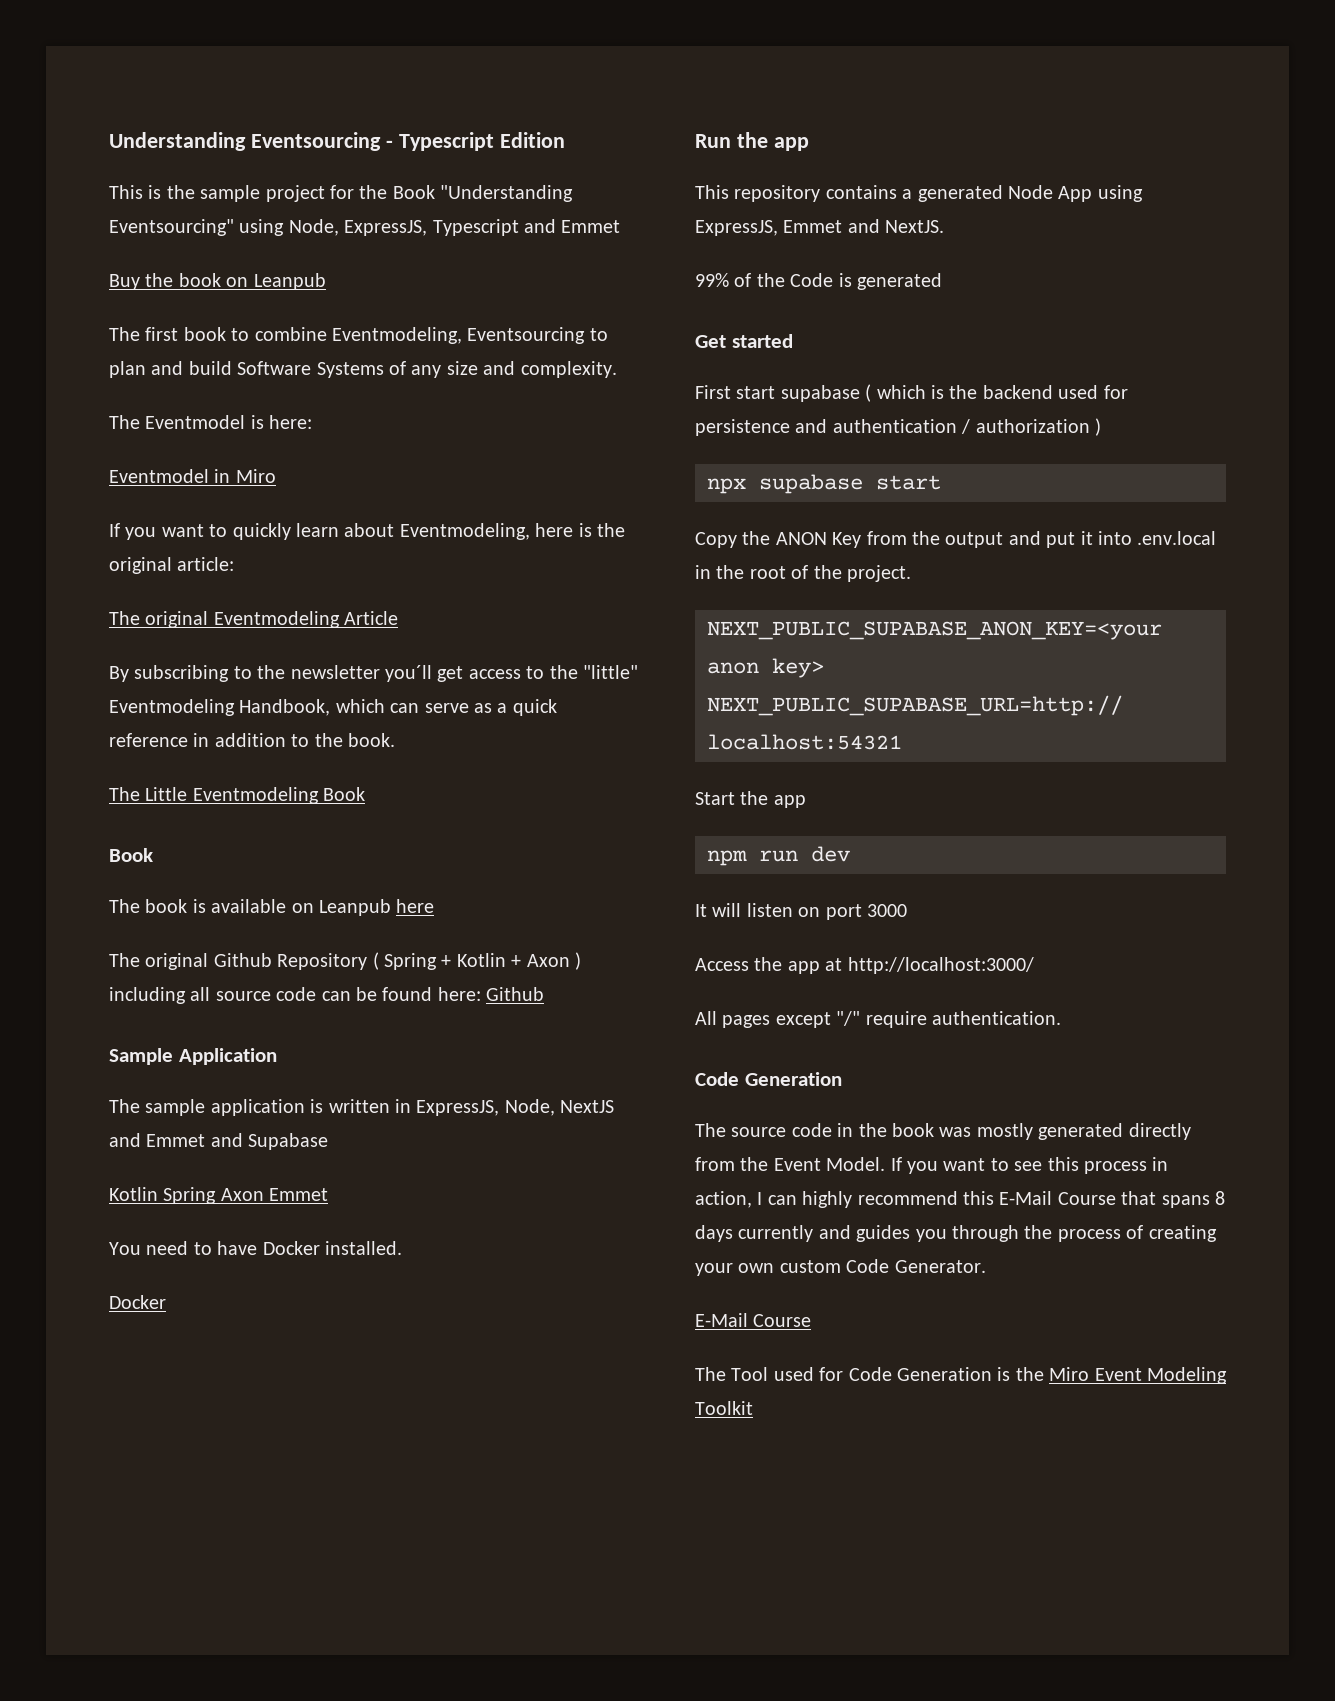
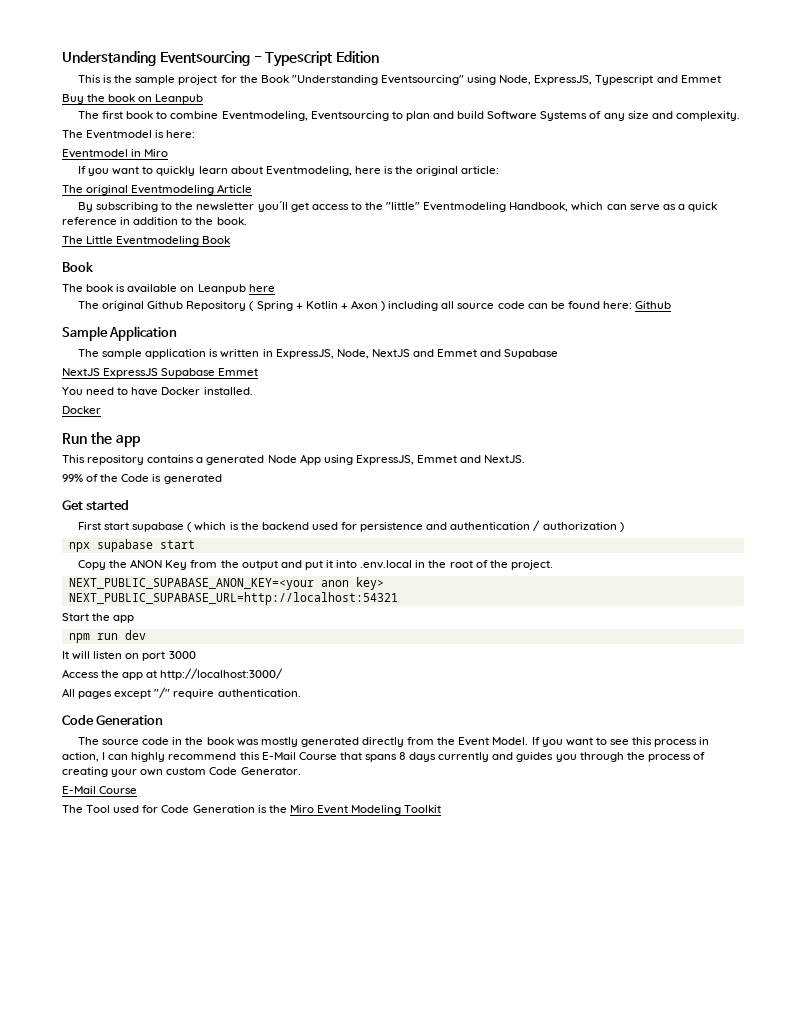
- Kotlin Spring Axon Emmet
+ NextJS ExpressJS Supabase Emmet

